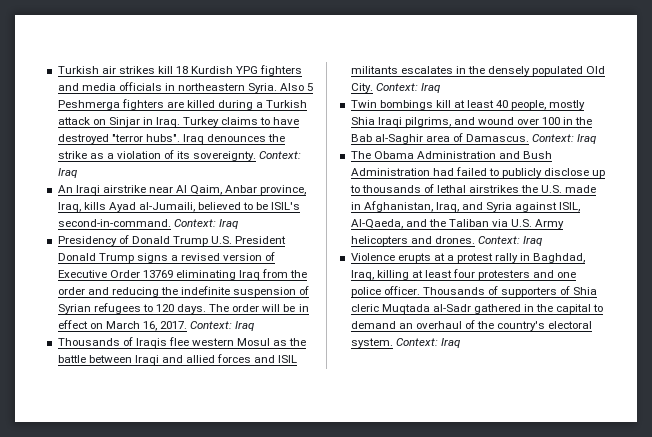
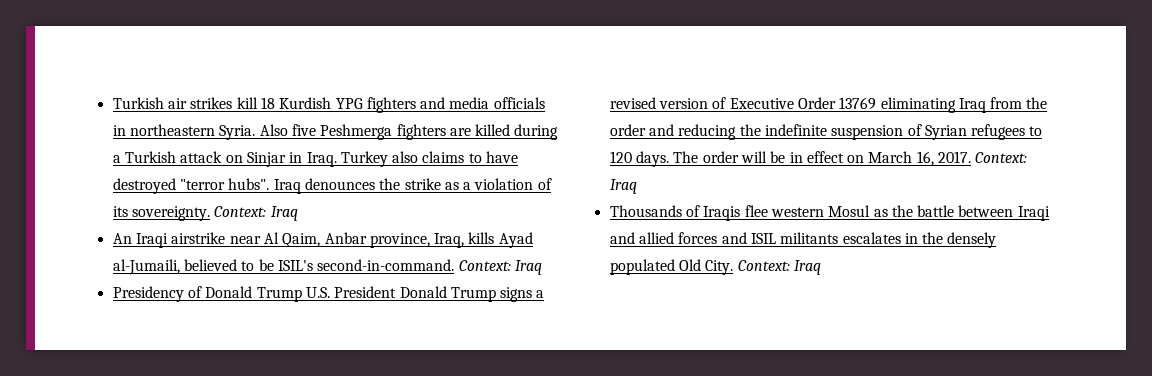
- Also 5 Peshmerga fighters are killed during a Turkish attack on Sinjar in Iraq.
+ Also five Peshmerga fighters are killed during a Turkish attack on Sinjar in Iraq.
- Turkey claims to have destroyed "terror hubs".
+ Turkey also claims to have destroyed "terror hubs".
- Twin bombings kill at least 40 people, mostly Shia Iraqi pilgrims, and wound over 100 in the Bab al-Saghir area of Damascus. Context: Iraq
- The Obama Administration and Bush Administration had failed to publicly disclose up to thousands of lethal airstrikes the U.S. made in Afghanistan, Iraq, and Syria against ISIL, Al-Qaeda, and the Taliban via U.S. Army helicopters and drones. Context: Iraq
- Violence erupts at a protest rally in Baghdad, Iraq, killing at least four protesters and one police officer. Thousands of supporters of Shia cleric Muqtada al-Sadr gathered in the capital to demand an overhaul of the country's electoral system. Context: Iraq

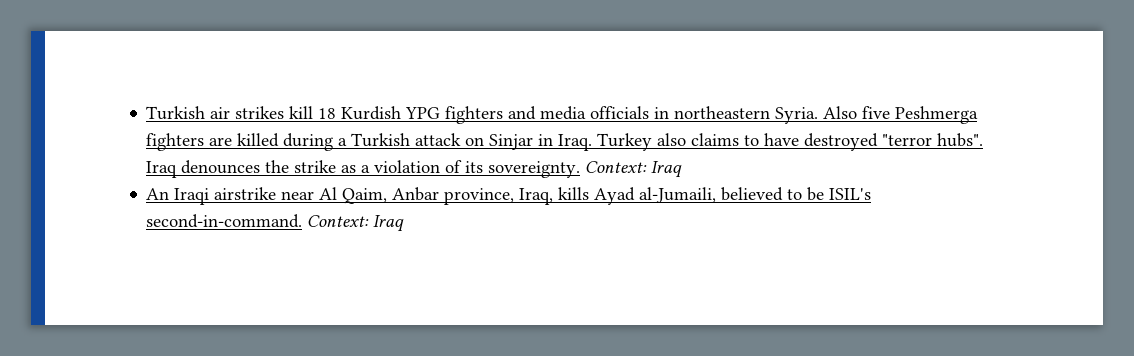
- Presidency of Donald Trump U.S. President Donald Trump signs a revised version of Executive Order 13769 eliminating Iraq from the order and reducing the indefinite suspension of Syrian refugees to 120 days. The order will be in effect on March 16, 2017. Context: Iraq
- Thousands of Iraqis flee western Mosul as the battle between Iraqi and allied forces and ISIL militants escalates in the densely populated Old City. Context: Iraq

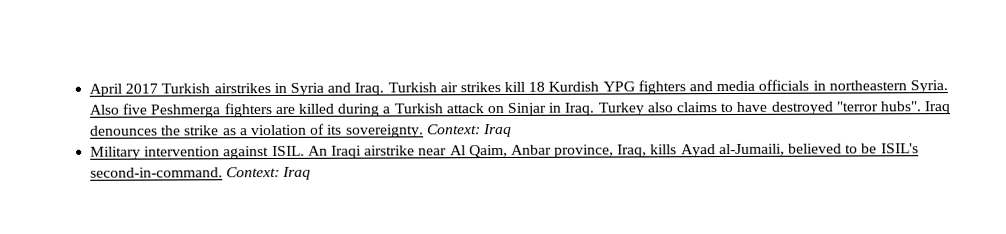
+ April 2017 Turkish airstrikes in Syria and Iraq.
+ Military intervention against ISIL.

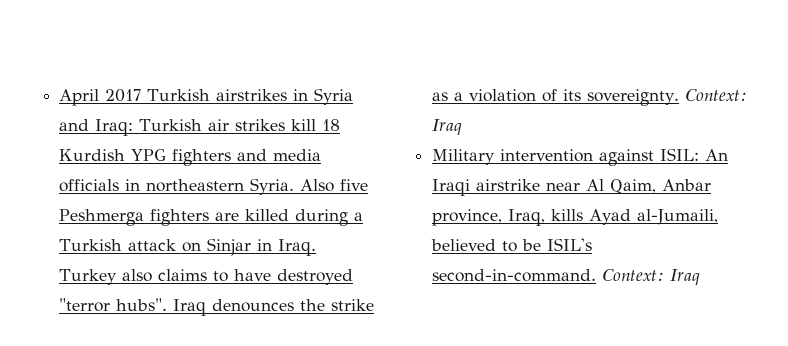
- April 2017 Turkish airstrikes in Syria and Iraq. Turkish air strikes kill 18 Kurdish YPG fighters and media officials in northeastern Syria.
+ April 2017 Turkish airstrikes in Syria and Iraq: Turkish air strikes kill 18 Kurdish YPG fighters and media officials in northeastern Syria.
- Military intervention against ISIL. An Iraqi airstrike near Al Qaim, Anbar province, Iraq, kills Ayad al-Jumaili, believed to be ISIL's second-in-command.
+ Military intervention against ISIL: An Iraqi airstrike near Al Qaim, Anbar province, Iraq, kills Ayad al-Jumaili, believed to be ISIL's second-in-command.

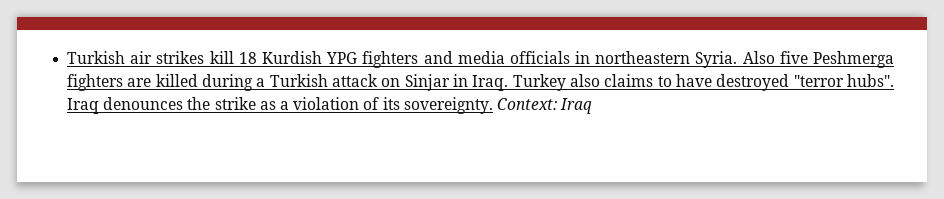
- April 2017 Turkish airstrikes in Syria and Iraq: Turkish air strikes kill 18 Kurdish YPG fighters and media officials in northeastern Syria.
+ Turkish air strikes kill 18 Kurdish YPG fighters and media officials in northeastern Syria.
- Military intervention against ISIL: An Iraqi airstrike near Al Qaim, Anbar province, Iraq, kills Ayad al-Jumaili, believed to be ISIL's second-in-command. Context: Iraq

